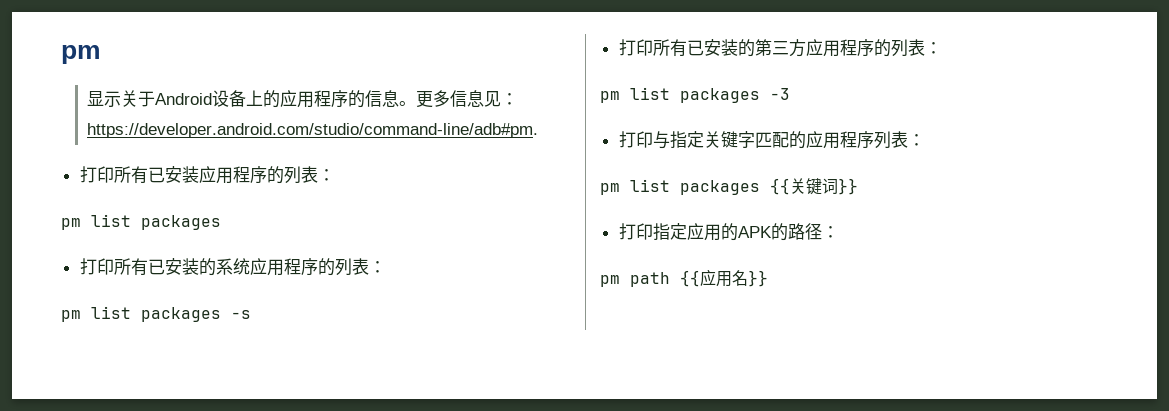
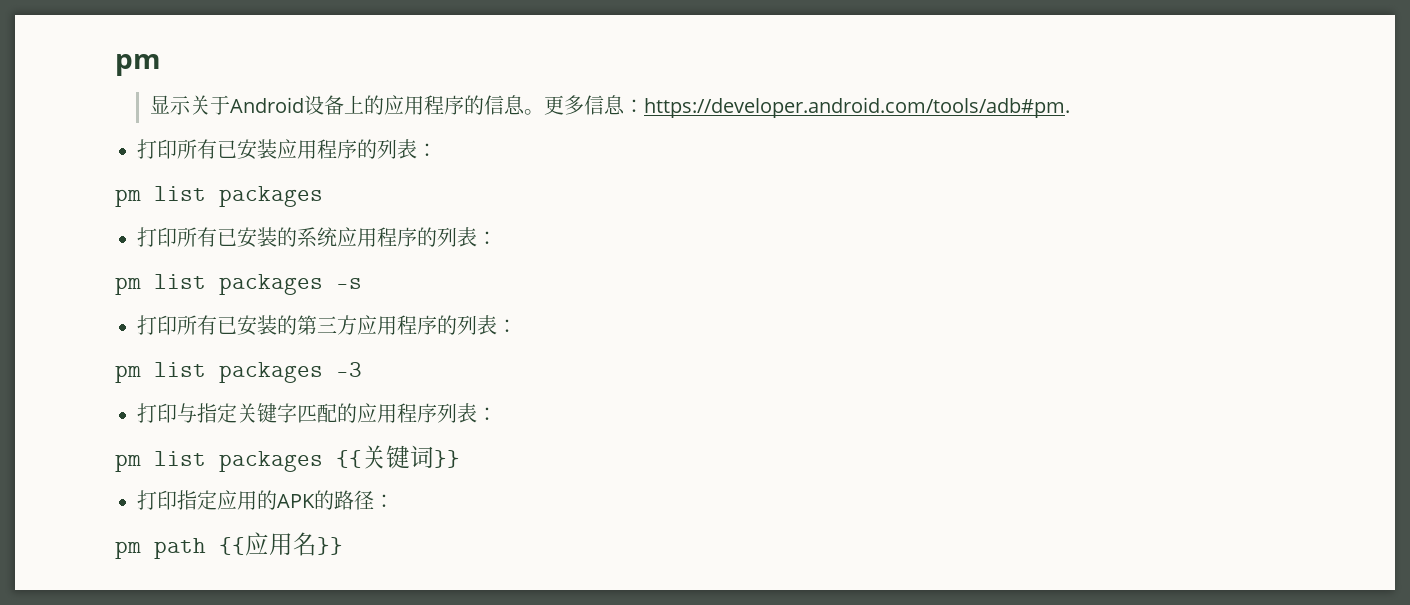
- 更多信息见：https://developer.android.com/studio/command-line/adb#pm.
+ 更多信息：https://developer.android.com/tools/adb#pm.

